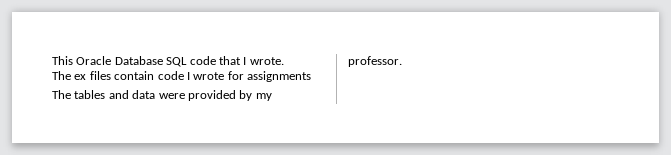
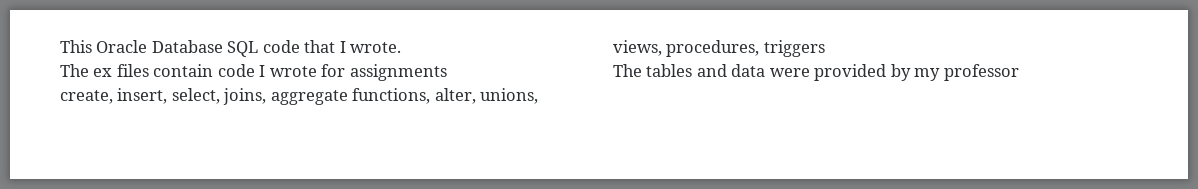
+ create, insert, select, joins, aggregate functions, alter, unions, views, procedures, triggers
- The tables and data were provided by my professor.
+ The tables and data were provided by my professor

